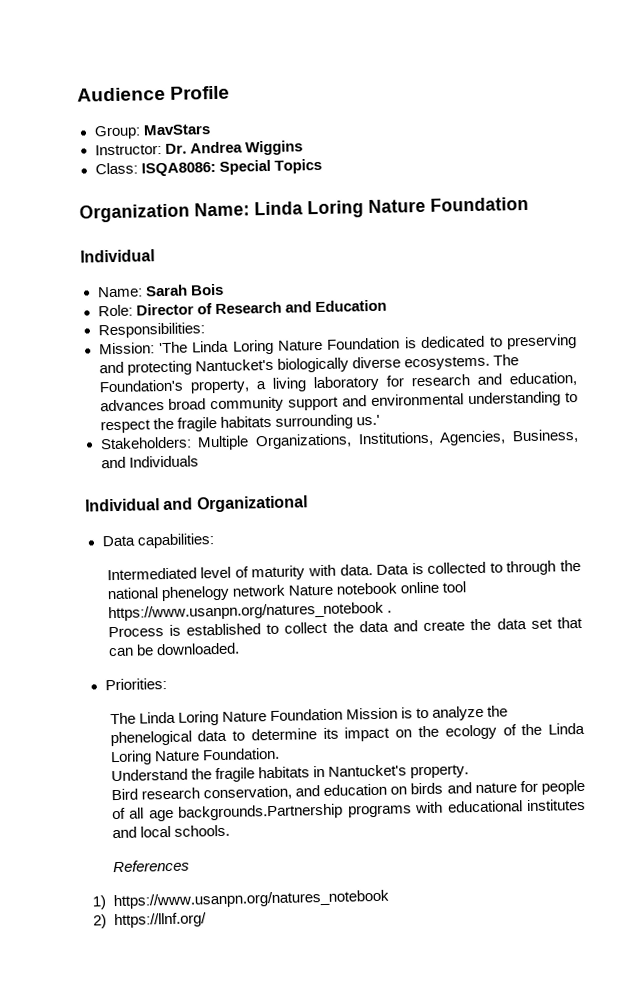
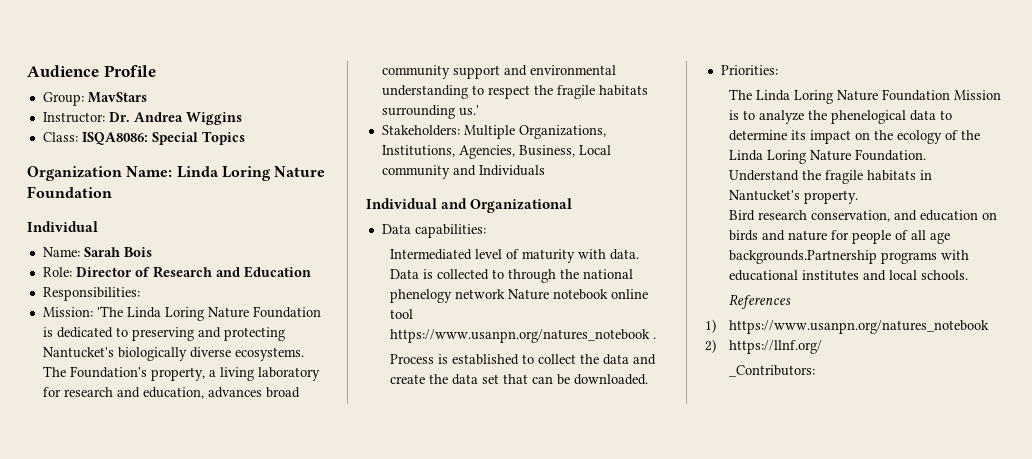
- Stakeholders: Multiple Organizations, Institutions, Agencies, Business, and Individuals
+ Stakeholders: Multiple Organizations, Institutions, Agencies, Business, Local community and Individuals
+ _Contributors:

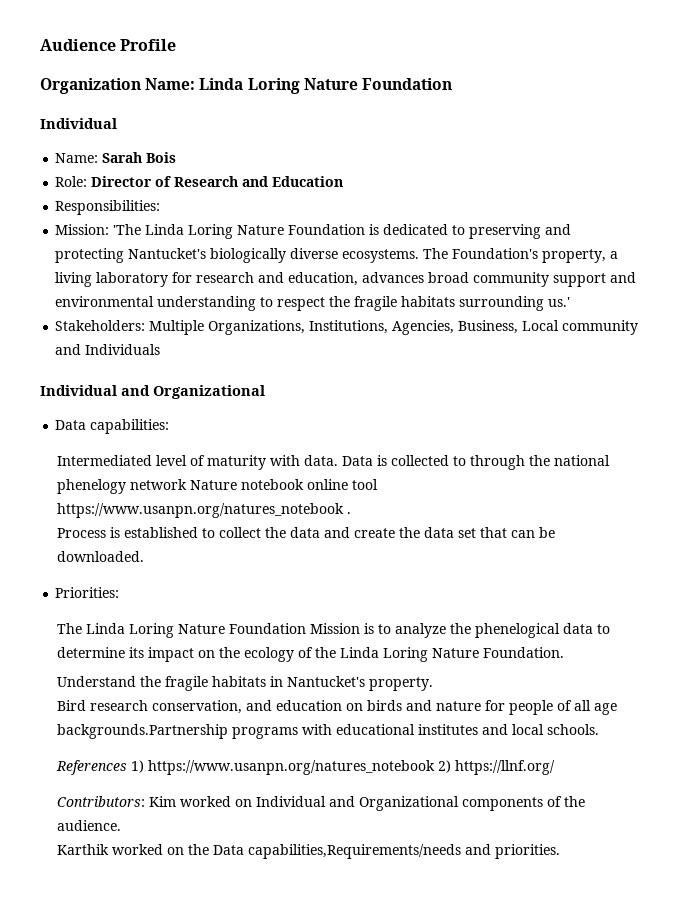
- Group: MavStars
- Instructor: Dr. Andrea Wiggins
- Class: ISQA8086: Special Topics
- References
- 1) https://www.usanpn.org/natures_notebook
- 2) https://llnf.org/
+ References 1) https://www.usanpn.org/natures_notebook 2) https://llnf.org/
- _Contributors:
+ Contributors: Kim worked on Individual and Organizational components of the audience.
+ Karthik worked on the Data capabilities,Requirements/needs and priorities.

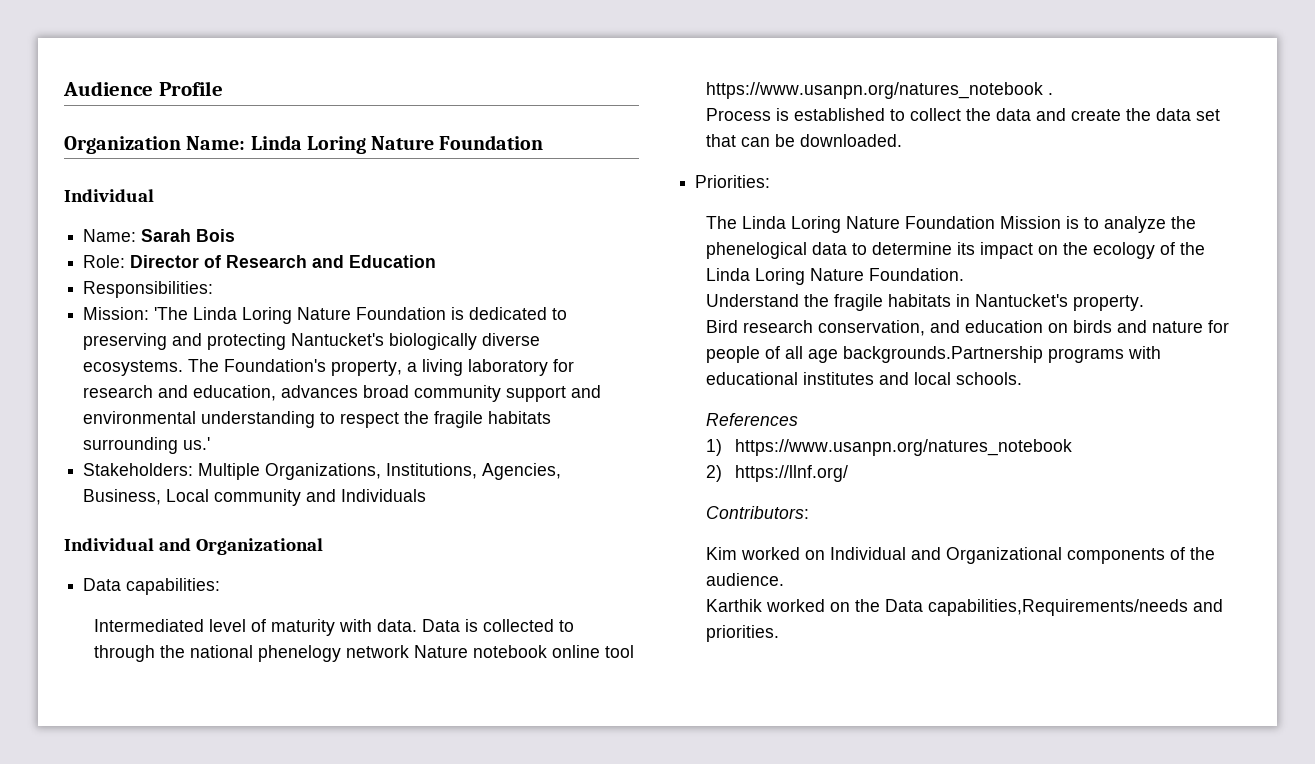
- References 1) https://www.usanpn.org/natures_notebook 2) https://llnf.org/
+ References
+ 1) https://www.usanpn.org/natures_notebook
+ 2) https://llnf.org/
- Contributors: Kim worked on Individual and Organizational components of the audience.
+ Contributors:
+ Kim worked on Individual and Organizational components of the audience.

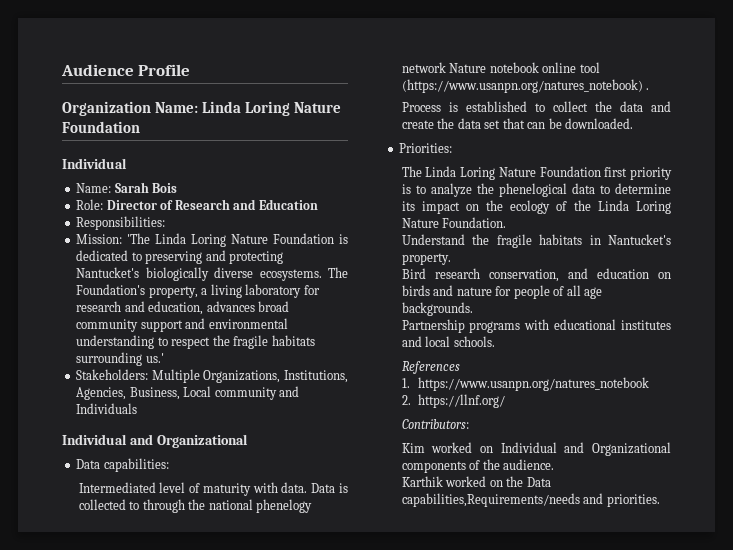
- Data is collected to through the national phenelogy network Nature notebook online tool https://www.usanpn.org/natures_notebook .
+ Data is collected to through the national phenelogy network Nature notebook online tool (https://www.usanpn.org/natures_notebook) .
- The Linda Loring Nature Foundation Mission is to analyze the phenelogical data to determine its impact on the ecology of the Linda Loring Nature Foundation.
+ The Linda Loring Nature Foundation first priority is to analyze the phenelogical data to determine its impact on the ecology of the Linda Loring Nature Foundation.
- Bird research conservation, and education on birds and nature for people of all age backgrounds.Partnership programs with educational institutes and local schools.
+ Bird research conservation, and education on birds and nature for people of all age backgrounds.
+ Partnership programs with educational institutes and local schools.
- 1) https://www.usanpn.org/natures_notebook
+ 1. https://www.usanpn.org/natures_notebook
- 2) https://llnf.org/
+ 2. https://llnf.org/

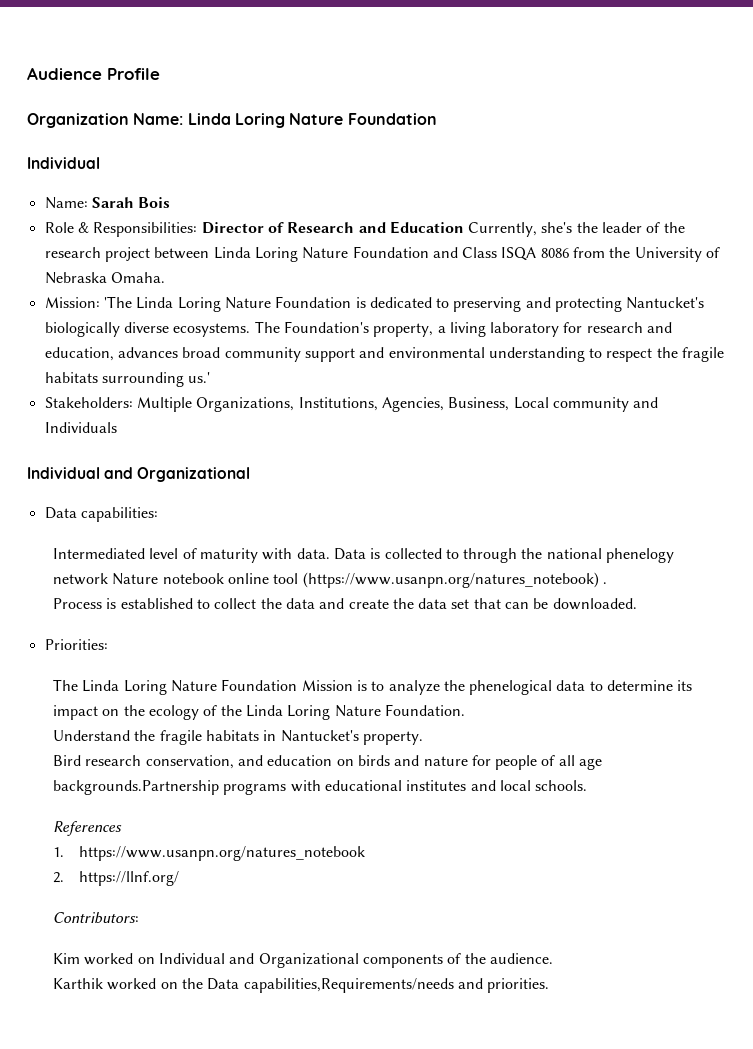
- Role: Director of Research and Education
- Responsibilities:
+ Role & Responsibilities: Director of Research and Education Currently, she's the leader of the research project between Linda Loring Nature Foundation and Class ISQA 8086 from the University of Nebraska Omaha.
- The Linda Loring Nature Foundation first priority is to analyze the phenelogical data to determine its impact on the ecology of the Linda Loring Nature Foundation.
+ The Linda Loring Nature Foundation Mission is to analyze the phenelogical data to determine its impact on the ecology of the Linda Loring Nature Foundation.
- Bird research conservation, and education on birds and nature for people of all age backgrounds.
- Partnership programs with educational institutes and local schools.
+ Bird research conservation, and education on birds and nature for people of all age backgrounds.Partnership programs with educational institutes and local schools.

